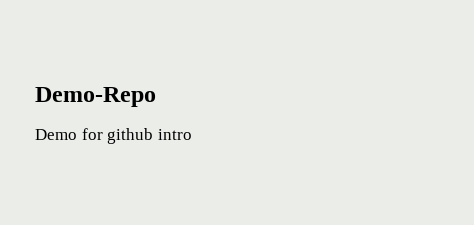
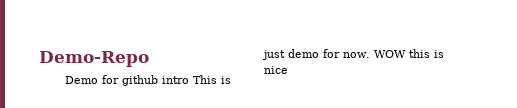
- Demo for github intro
+ Demo for github intro This is just demo for now. WOW this is nice

